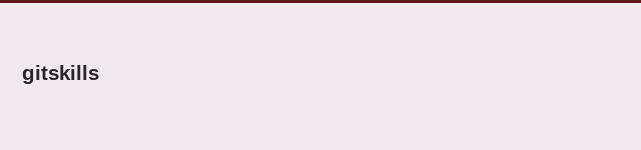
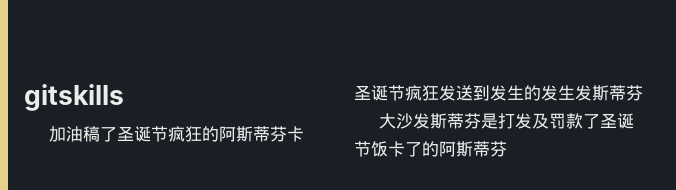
+ 加油稿了圣诞节疯狂的阿斯蒂芬卡圣诞节疯狂发送到发生的发生发斯蒂芬
+ 大沙发斯蒂芬是打发及罚款了圣诞节饭卡了的阿斯蒂芬

